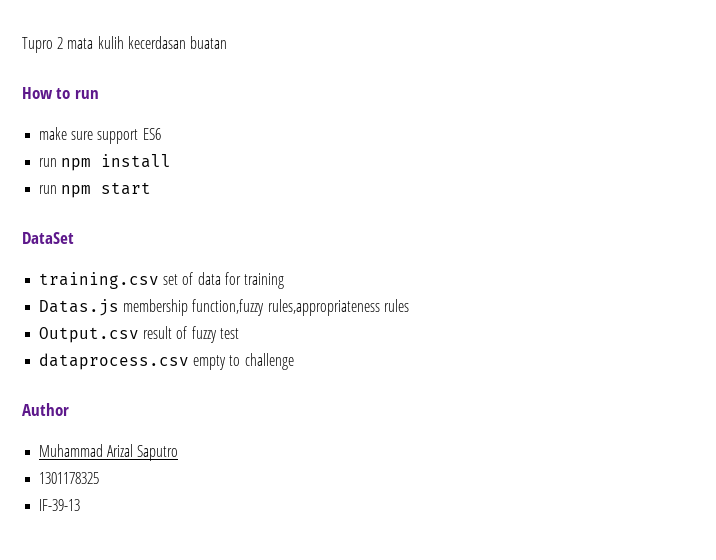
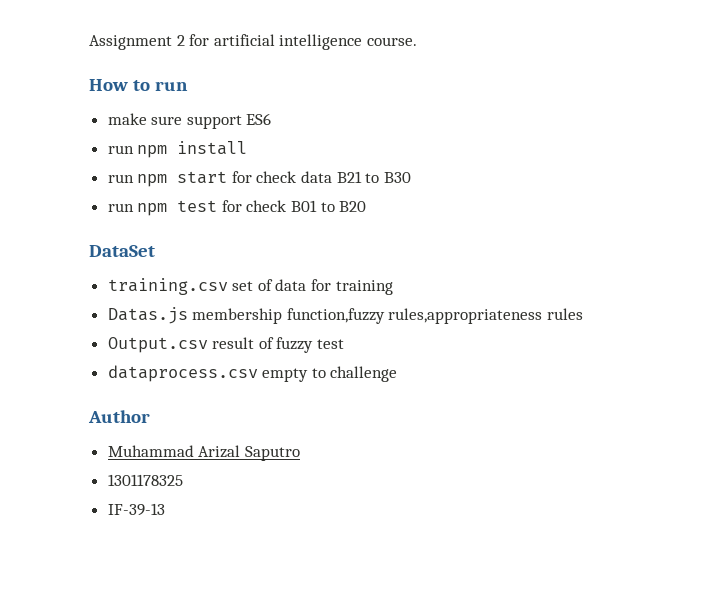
- Tupro 2 mata kulih kecerdasan buatan
+ Assignment 2 for artificial intelligence course.
- run npm start
+ run npm start for check data B21 to B30
+ run npm test for check B01 to B20

